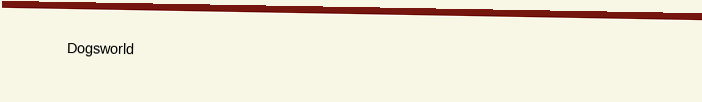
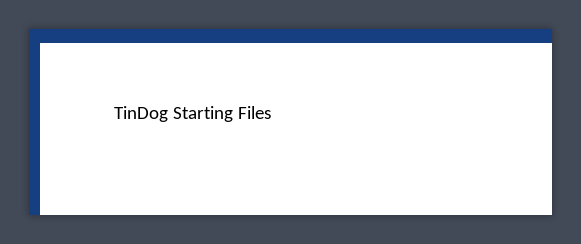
- Dogsworld
+ TinDog Starting Files

